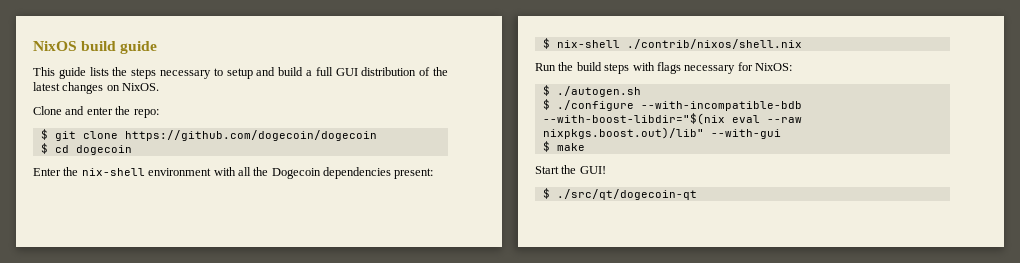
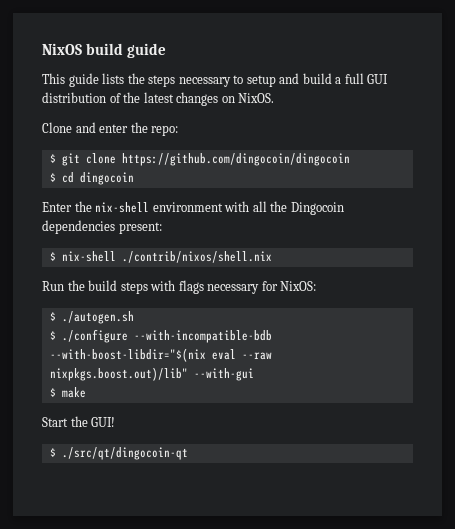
- $ git clone https://github.com/dogecoin/dogecoin
+ $ git clone https://github.com/dingocoin/dingocoin
- $ cd dogecoin
+ $ cd dingocoin
- Enter the nix-shell environment with all the Dogecoin dependencies present:
+ Enter the nix-shell environment with all the Dingocoin dependencies present:
- $ ./src/qt/dogecoin-qt
+ $ ./src/qt/dingocoin-qt

